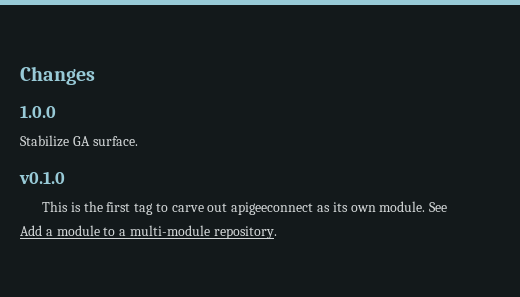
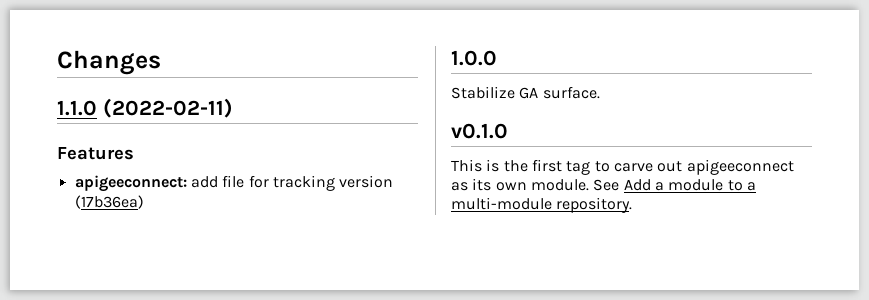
+ 1.1.0 (2022-02-11)
+ Features
+ apigeeconnect: add file for tracking version (17b36ea)

